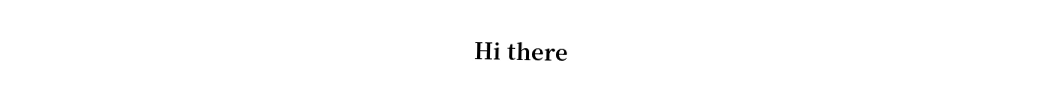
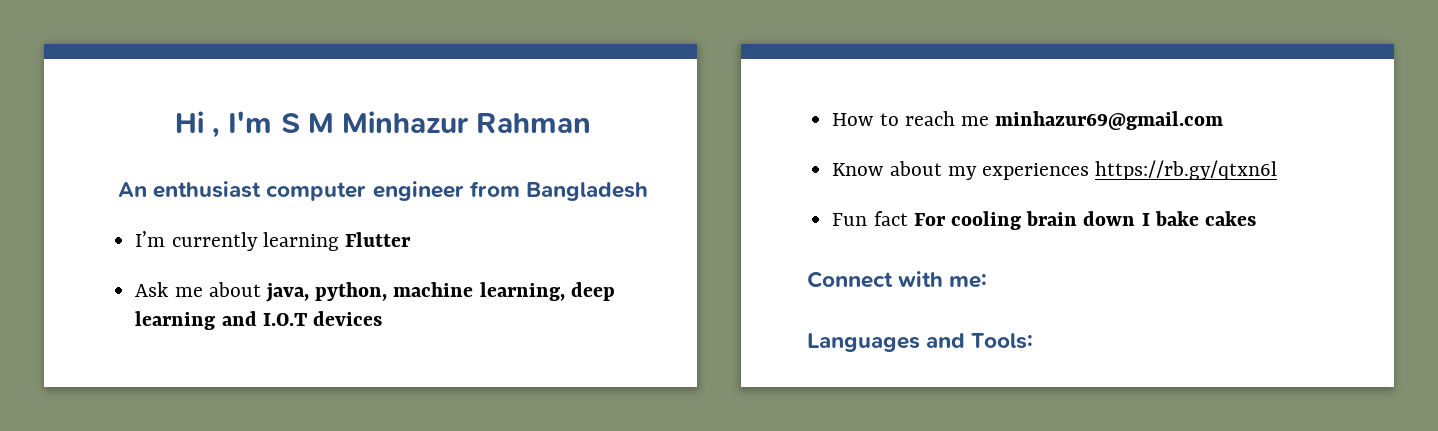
- Hi there
+ Hi , I'm S M Minhazur Rahman
+ An enthusiast computer engineer from Bangladesh
+ I’m currently learning Flutter
+ Ask me about java, python, machine learning, deep learning and I.O.T devices
+ How to reach me minhazur69@gmail.com
+ Know about my experiences https://rb.gy/qtxn6l
+ Fun fact For cooling brain down I bake cakes
+ Connect with me:
+ Languages and Tools:

